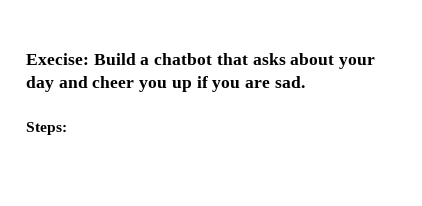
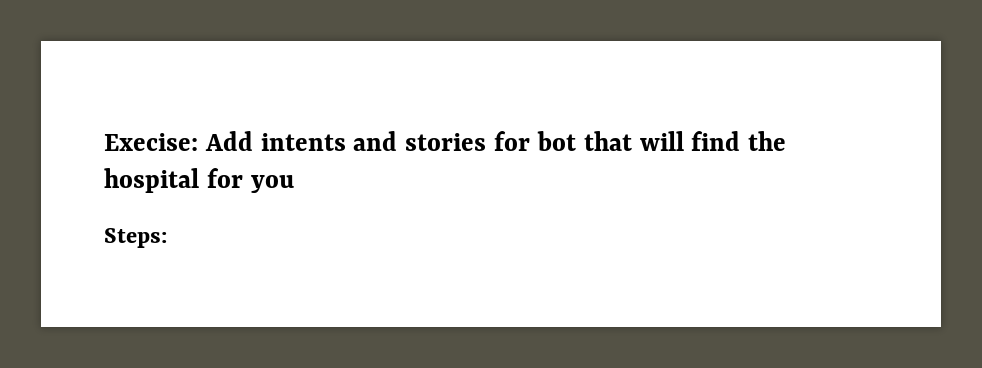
- Execise: Build a chatbot that asks about your day and cheer you up if you are sad.
+ Execise: Add intents and stories for bot that will find the hospital for you

